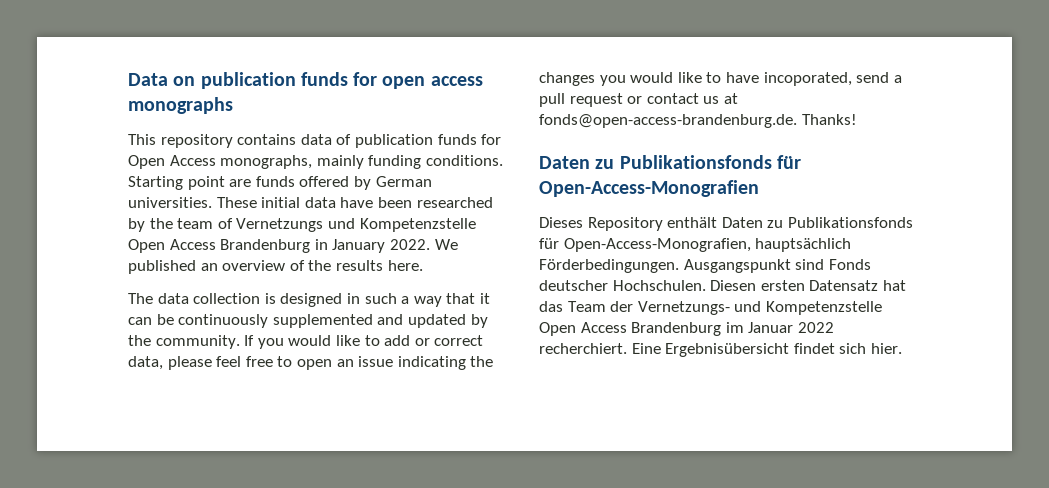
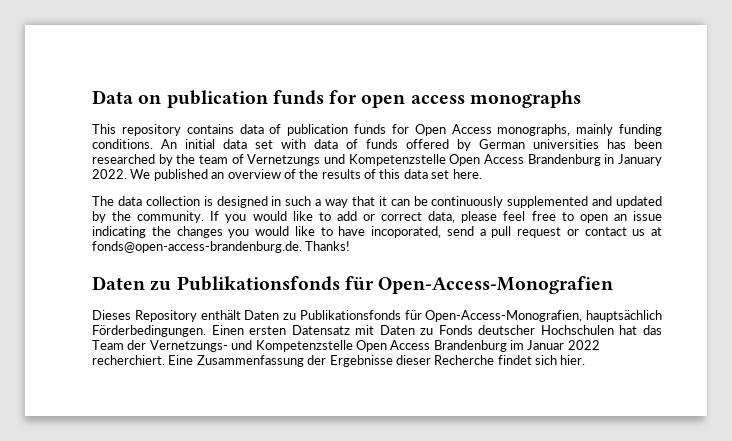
- Starting point are funds offered by German universities. These initial data have been researched by the team of Vernetzungs und Kompetenzstelle Open Access Brandenburg in January 2022.
+ An initial data set with data of funds offered by German universities has been researched by the team of Vernetzungs und Kompetenzstelle Open Access Brandenburg in January 2022.
- We published an overview of the results here.
+ We published an overview of the results of this data set here.
- Ausgangspunkt sind Fonds deutscher Hochschulen. Diesen ersten Datensatz hat das Team der Vernetzungs- und Kompetenzstelle Open Access Brandenburg im Januar 2022 recherchiert.
+ Einen ersten Datensatz mit Daten zu Fonds deutscher Hochschulen hat das Team der Vernetzungs- und Kompetenzstelle Open Access Brandenburg im Januar 2022 recherchiert.
- Eine Ergebnisübersicht findet sich hier.
+ Eine Zusammenfassung der Ergebnisse dieser Recherche findet sich hier.

